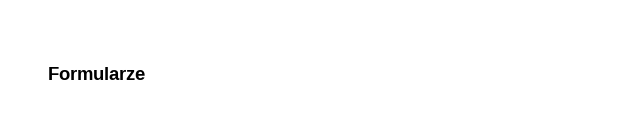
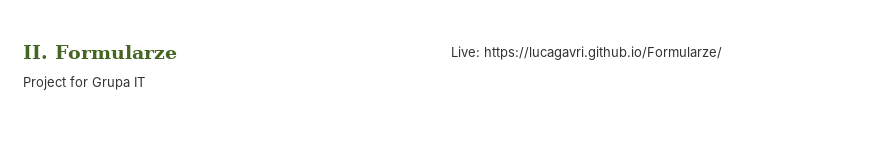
- Formularze
+ II. Formularze
+ Project for Grupa IT
+ Live: https://lucagavri.github.io/Formularze/

